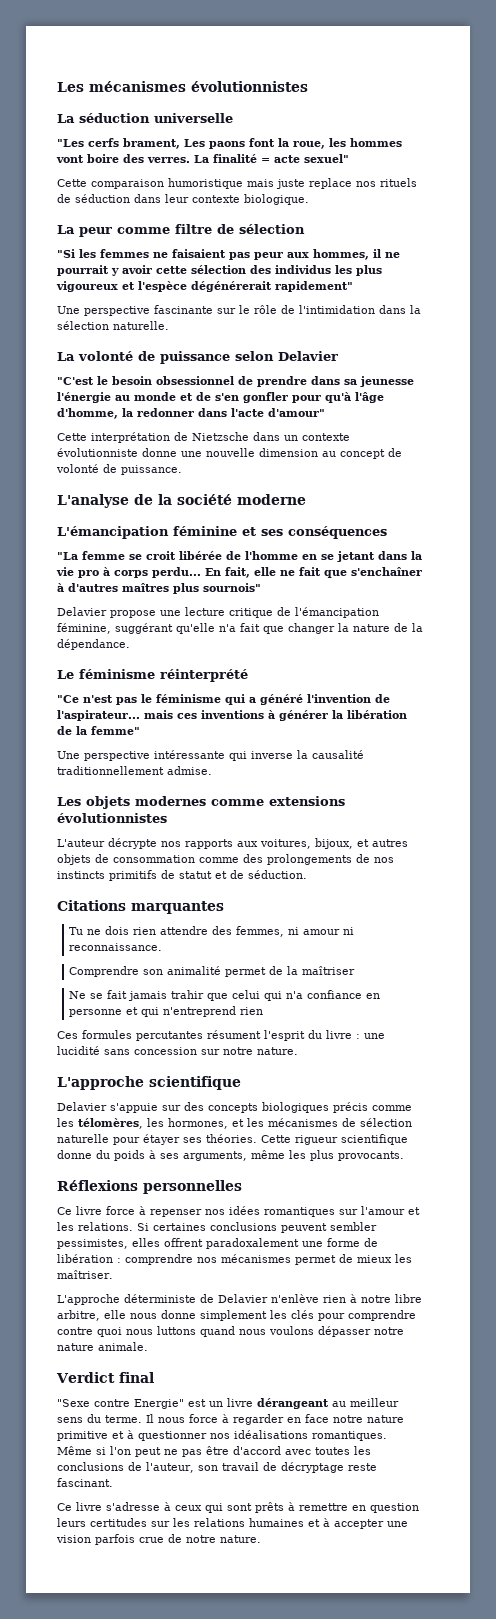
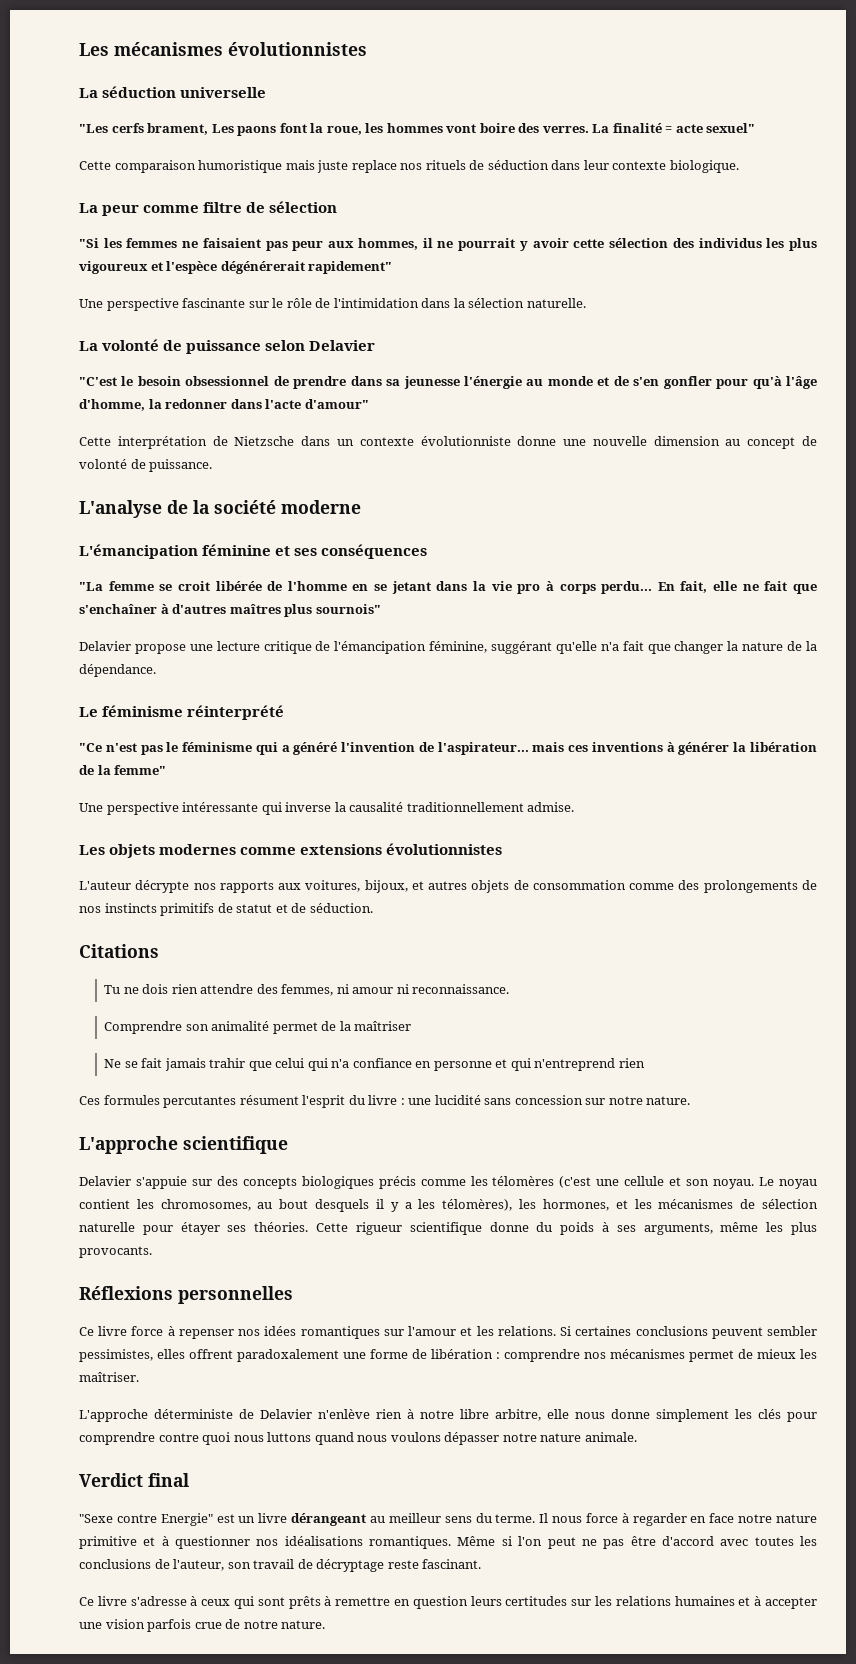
- Citations marquantes
+ Citations
- Delavier s'appuie sur des concepts biologiques précis comme les télomères, les hormones, et les mécanismes de sélection naturelle pour étayer ses théories.
+ Delavier s'appuie sur des concepts biologiques précis comme les télomères (c'est une cellule et son noyau. Le noyau contient les chromosomes, au bout desquels il y a les télomères), les hormones, et les mécanismes de sélection naturelle pour étayer ses théories.

